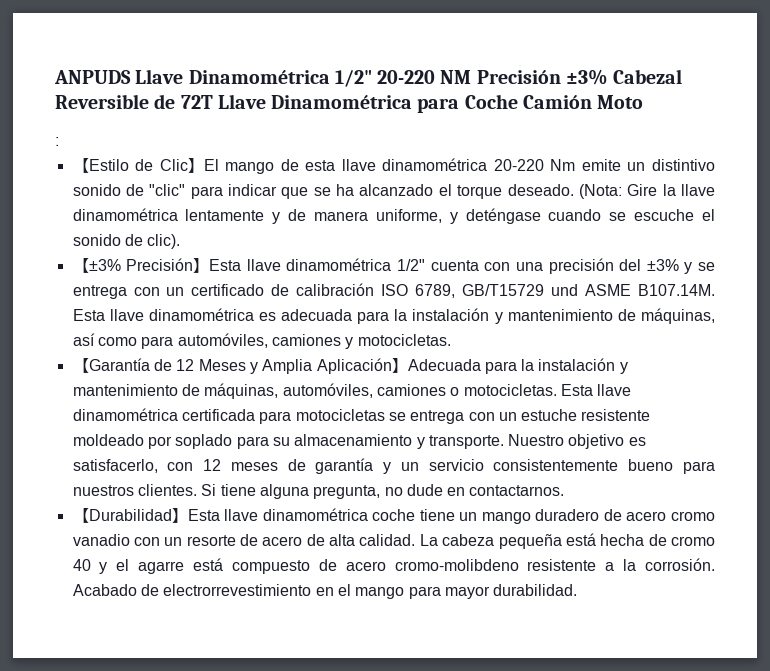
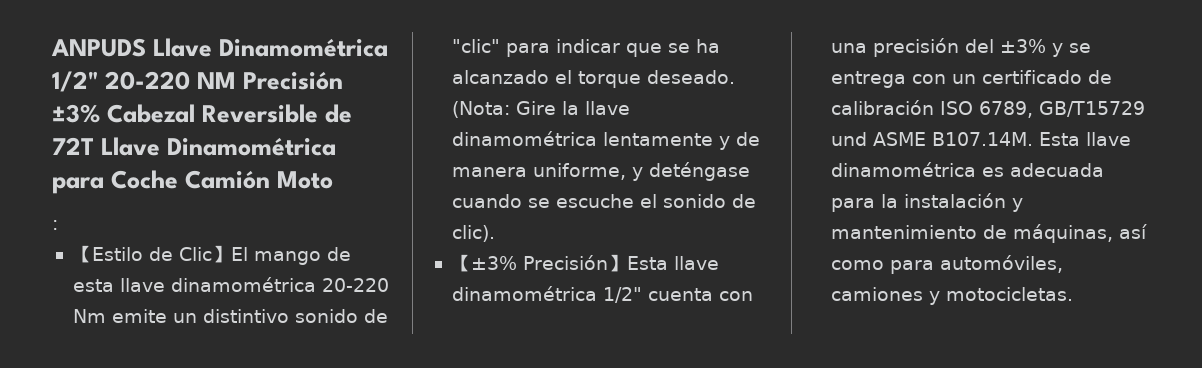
- 【Garantía de 12 Meses y Amplia Aplicación】Adecuada para la instalación y mantenimiento de máquinas, automóviles, camiones o motocicletas. Esta llave dinamométrica certificada para motocicletas se entrega con un estuche resistente moldeado por soplado para su almacenamiento y transporte. Nuestro objetivo es satisfacerlo, con 12 meses de garantía y un servicio consistentemente bueno para nuestros clientes. Si tiene alguna pregunta, no dude en contactarnos.
- 【Durabilidad】Esta llave dinamométrica coche tiene un mango duradero de acero cromo vanadio con un resorte de acero de alta calidad. La cabeza pequeña está hecha de cromo 40 y el agarre está compuesto de acero cromo-molibdeno resistente a la corrosión. Acabado de electrorrevestimiento en el mango para mayor durabilidad.

